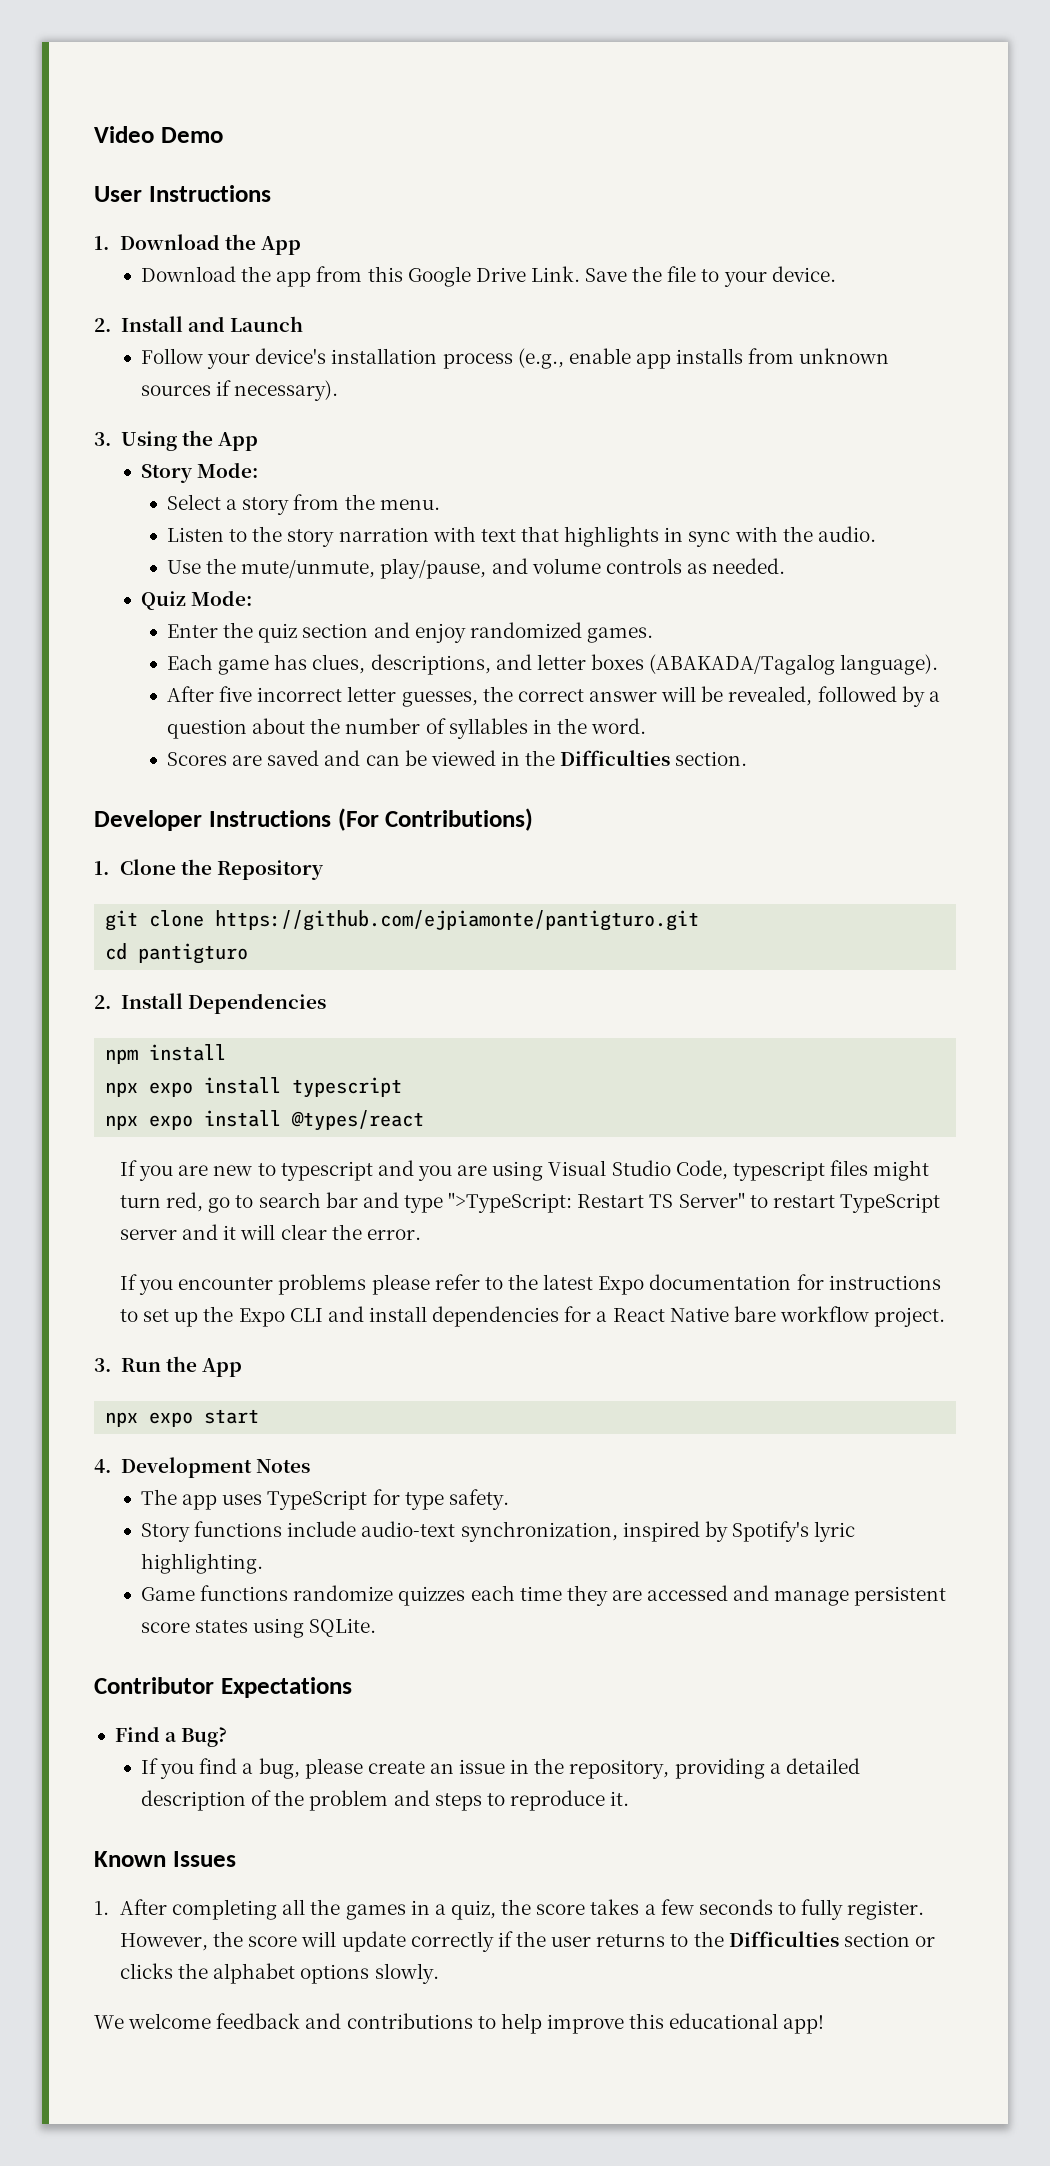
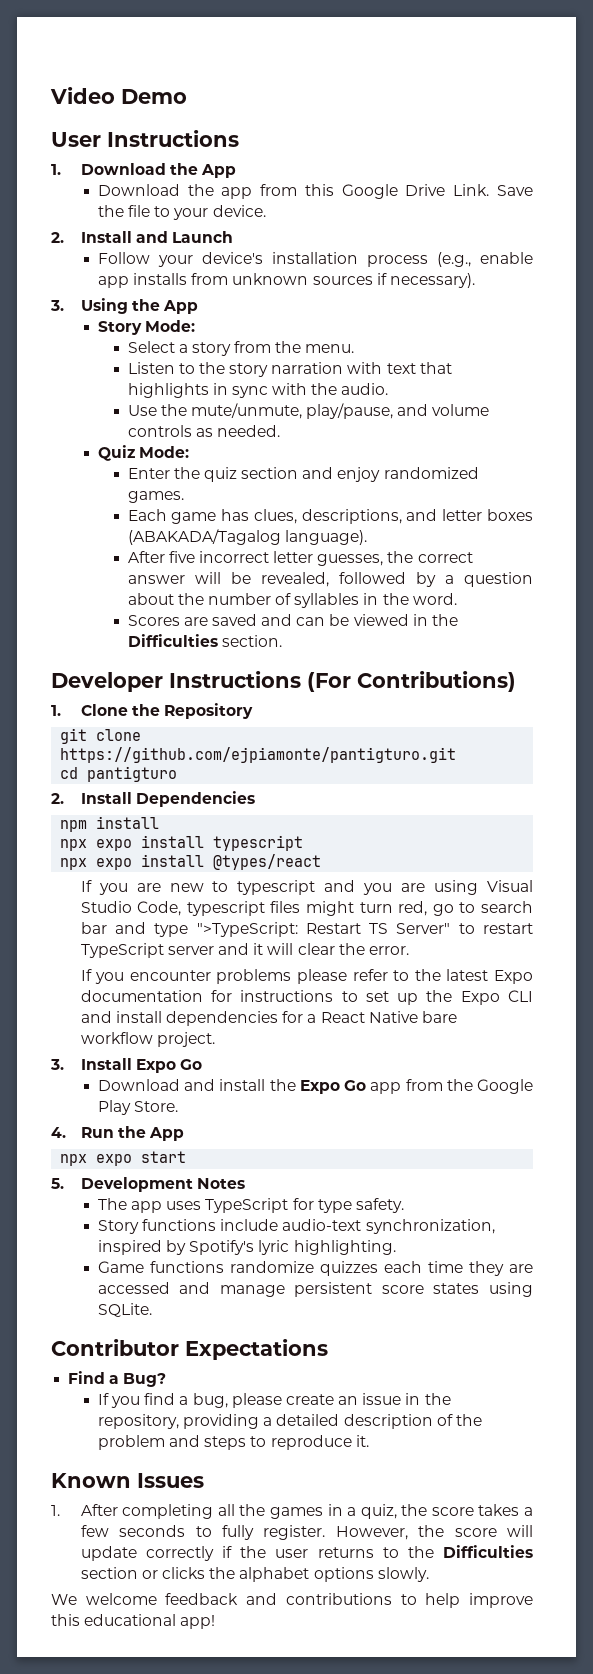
- 3. Run the App
+ 3. Install Expo Go
+ Download and install the Expo Go app from the Google Play Store.
+ 4. Run the App
- 4. Development Notes
+ 5. Development Notes

